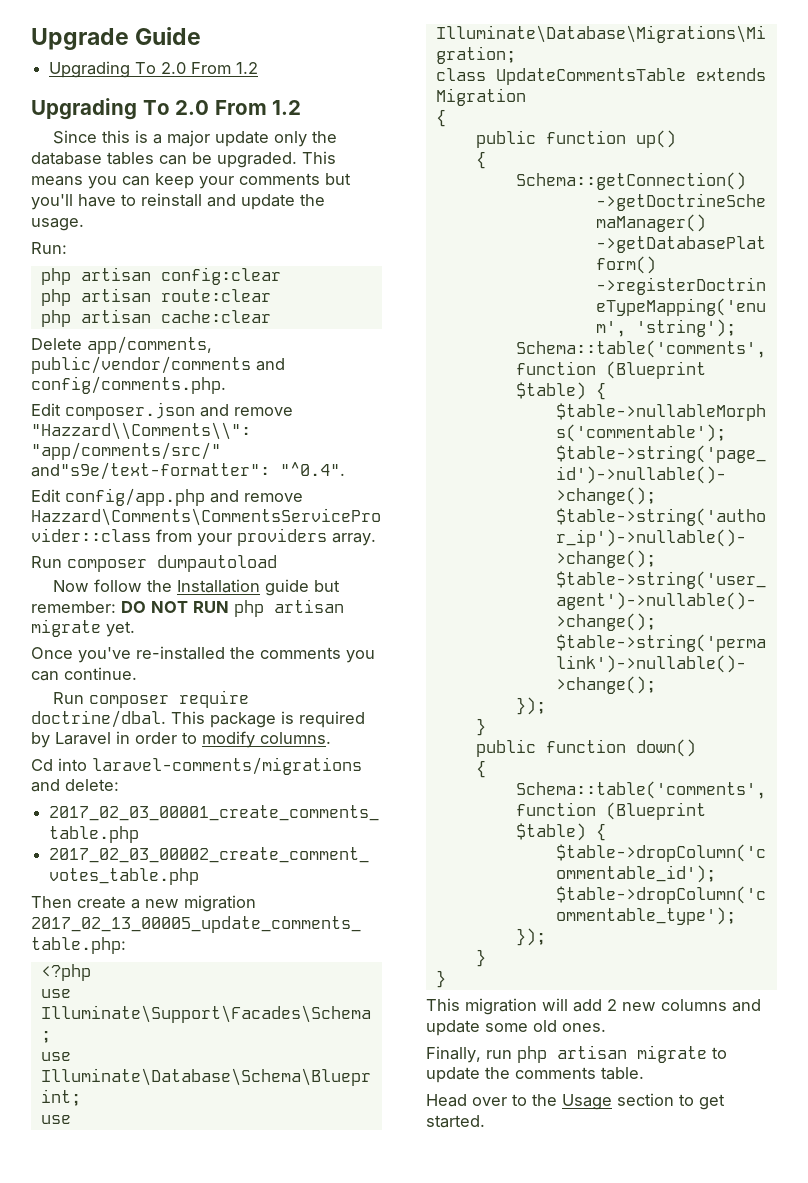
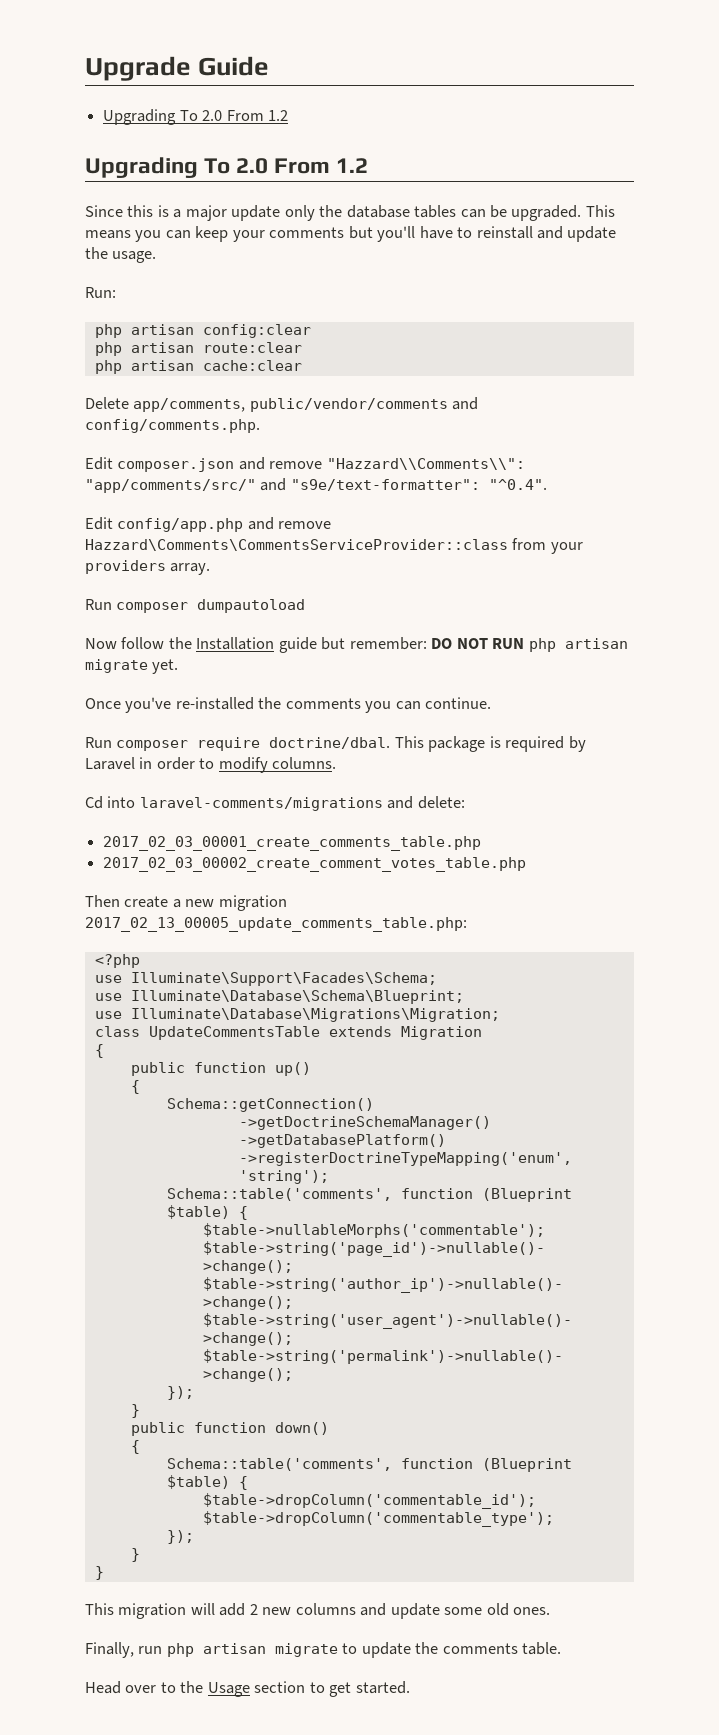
- Edit composer.json and remove "Hazzard\\Comments\\": "app/comments/src/" and"s9e/text-formatter": "^0.4".
+ Edit composer.json and remove "Hazzard\\Comments\\": "app/comments/src/" and "s9e/text-formatter": "^0.4".

